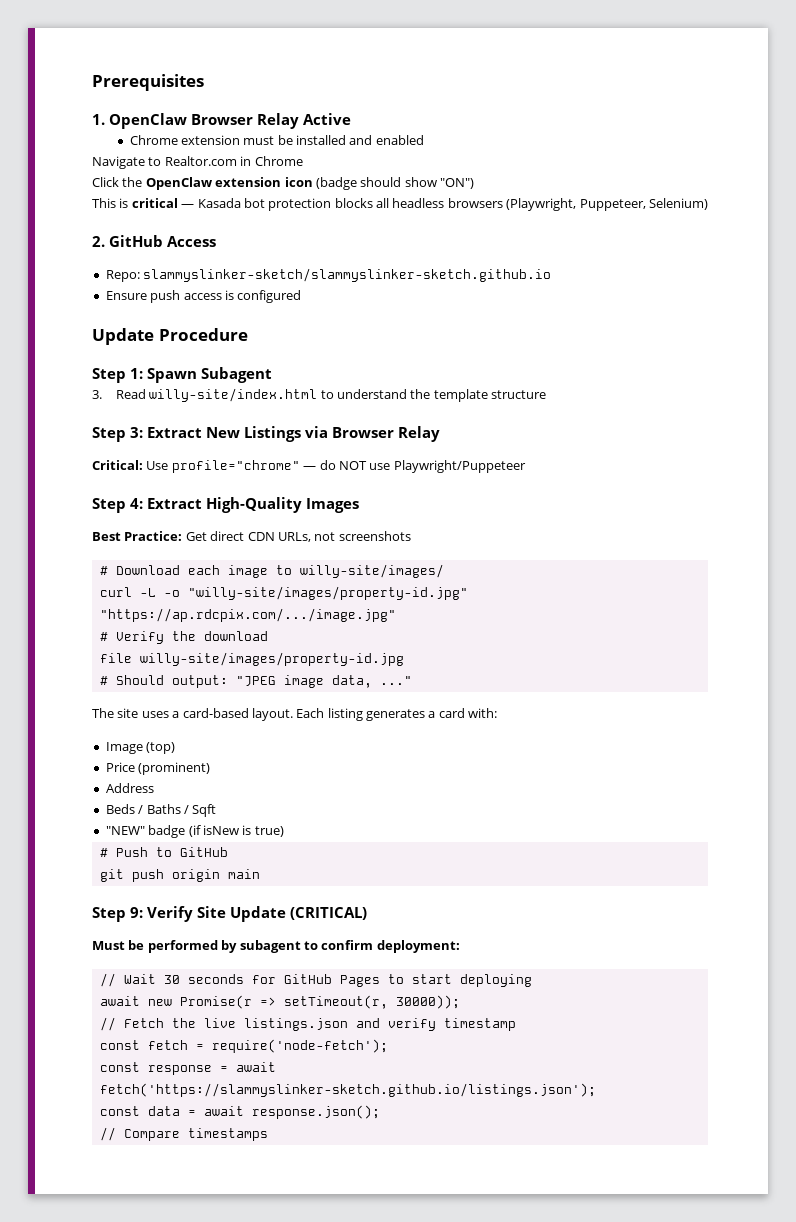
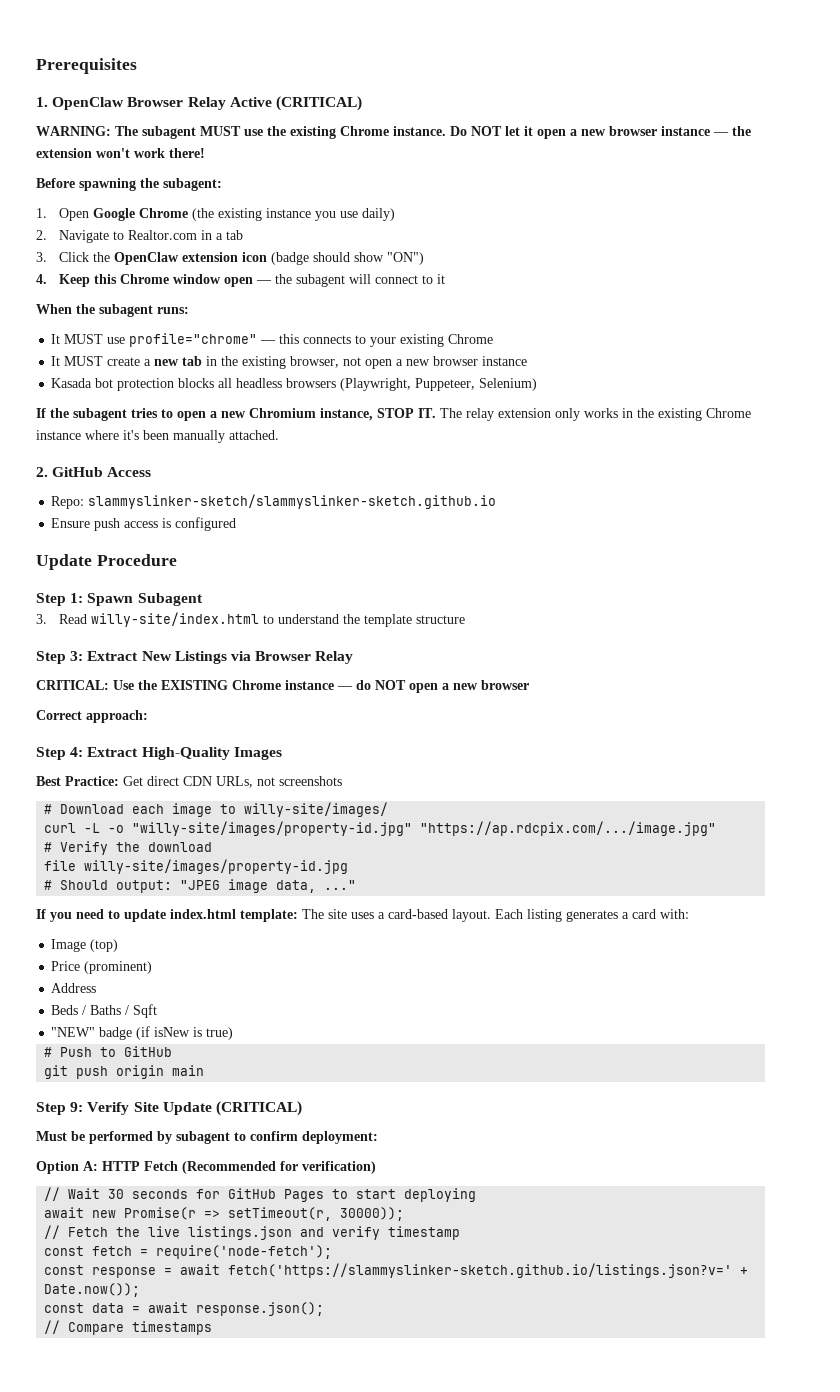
- 1. OpenClaw Browser Relay Active
- Chrome extension must be installed and enabled
- Navigate to Realtor.com in Chrome
- Click the OpenClaw extension icon (badge should show "ON")
+ 1. OpenClaw Browser Relay Active (CRITICAL)
+ WARNING: The subagent MUST use the existing Chrome instance. Do NOT let it open a new browser instance — the extension won't work there!
+ Before spawning the subagent:
+ 1. Open Google Chrome (the existing instance you use daily)
+ 2. Navigate to Realtor.com in a tab
+ 3. Click the OpenClaw extension icon (badge should show "ON")
- This is critical — Kasada bot protection blocks all headless browsers (Playwright, Puppeteer, Selenium)
+ 4. Keep this Chrome window open — the subagent will connect to it
+ When the subagent runs:
+ It MUST use profile="chrome" — this connects to your existing Chrome
+ It MUST create a new tab in the existing browser, not open a new browser instance
+ Kasada bot protection blocks all headless browsers (Playwright, Puppeteer, Selenium)
+ If the subagent tries to open a new Chromium instance, STOP IT. The relay extension only works in the existing Chrome instance where it's been manually attached.
- Critical: Use profile="chrome" — do NOT use Playwright/Puppeteer
+ CRITICAL: Use the EXISTING Chrome instance — do NOT open a new browser
+ Correct approach:
- The site uses a card-based layout.
+ If you need to update index.html template: The site uses a card-based layout.
+ Option A: HTTP Fetch (Recommended for verification)
- const response = await fetch('https://slammyslinker-sketch.github.io/listings.json');
+ const response = await fetch('https://slammyslinker-sketch.github.io/listings.json?v=' + Date.now());

